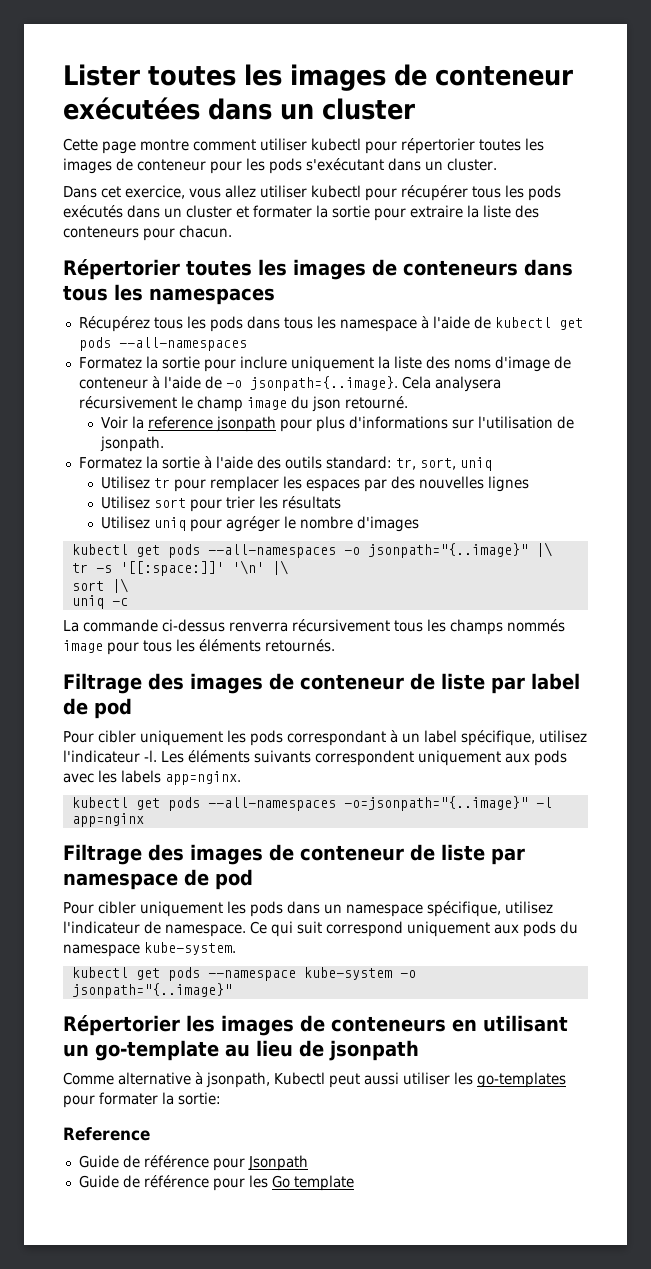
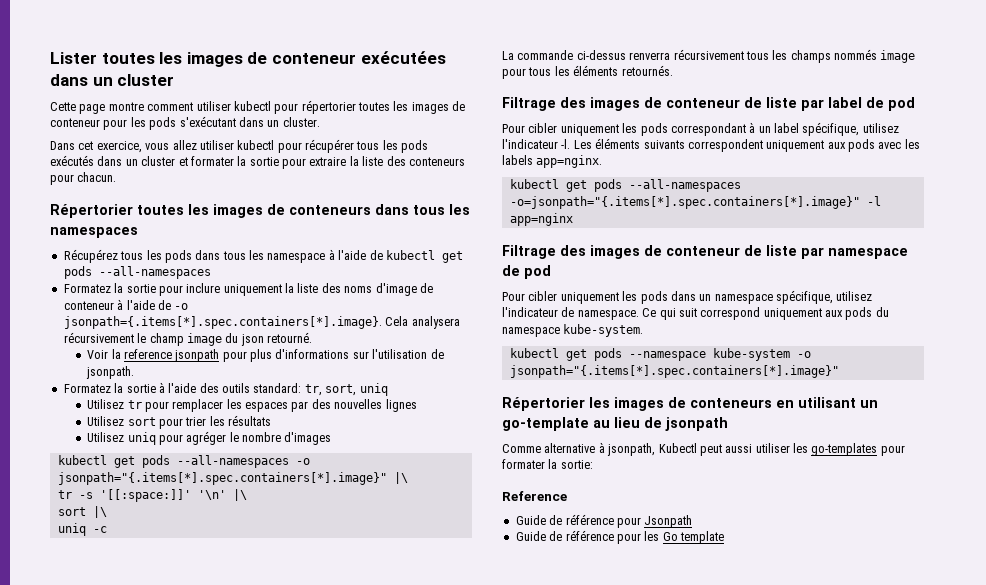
- Formatez la sortie pour inclure uniquement la liste des noms d'image de conteneur à l'aide de -o jsonpath={..image}. Cela analysera récursivement le champ image du json retourné.
+ Formatez la sortie pour inclure uniquement la liste des noms d'image de conteneur à l'aide de -o jsonpath={.items[*].spec.containers[*].image}. Cela analysera récursivement le champ image du json retourné.
- kubectl get pods --all-namespaces -o jsonpath="{..image}" |\
+ kubectl get pods --all-namespaces -o jsonpath="{.items[*].spec.containers[*].image}" |\
- kubectl get pods --all-namespaces -o=jsonpath="{..image}" -l app=nginx
+ kubectl get pods --all-namespaces -o=jsonpath="{.items[*].spec.containers[*].image}" -l app=nginx
- kubectl get pods --namespace kube-system -o jsonpath="{..image}"
+ kubectl get pods --namespace kube-system -o jsonpath="{.items[*].spec.containers[*].image}"

